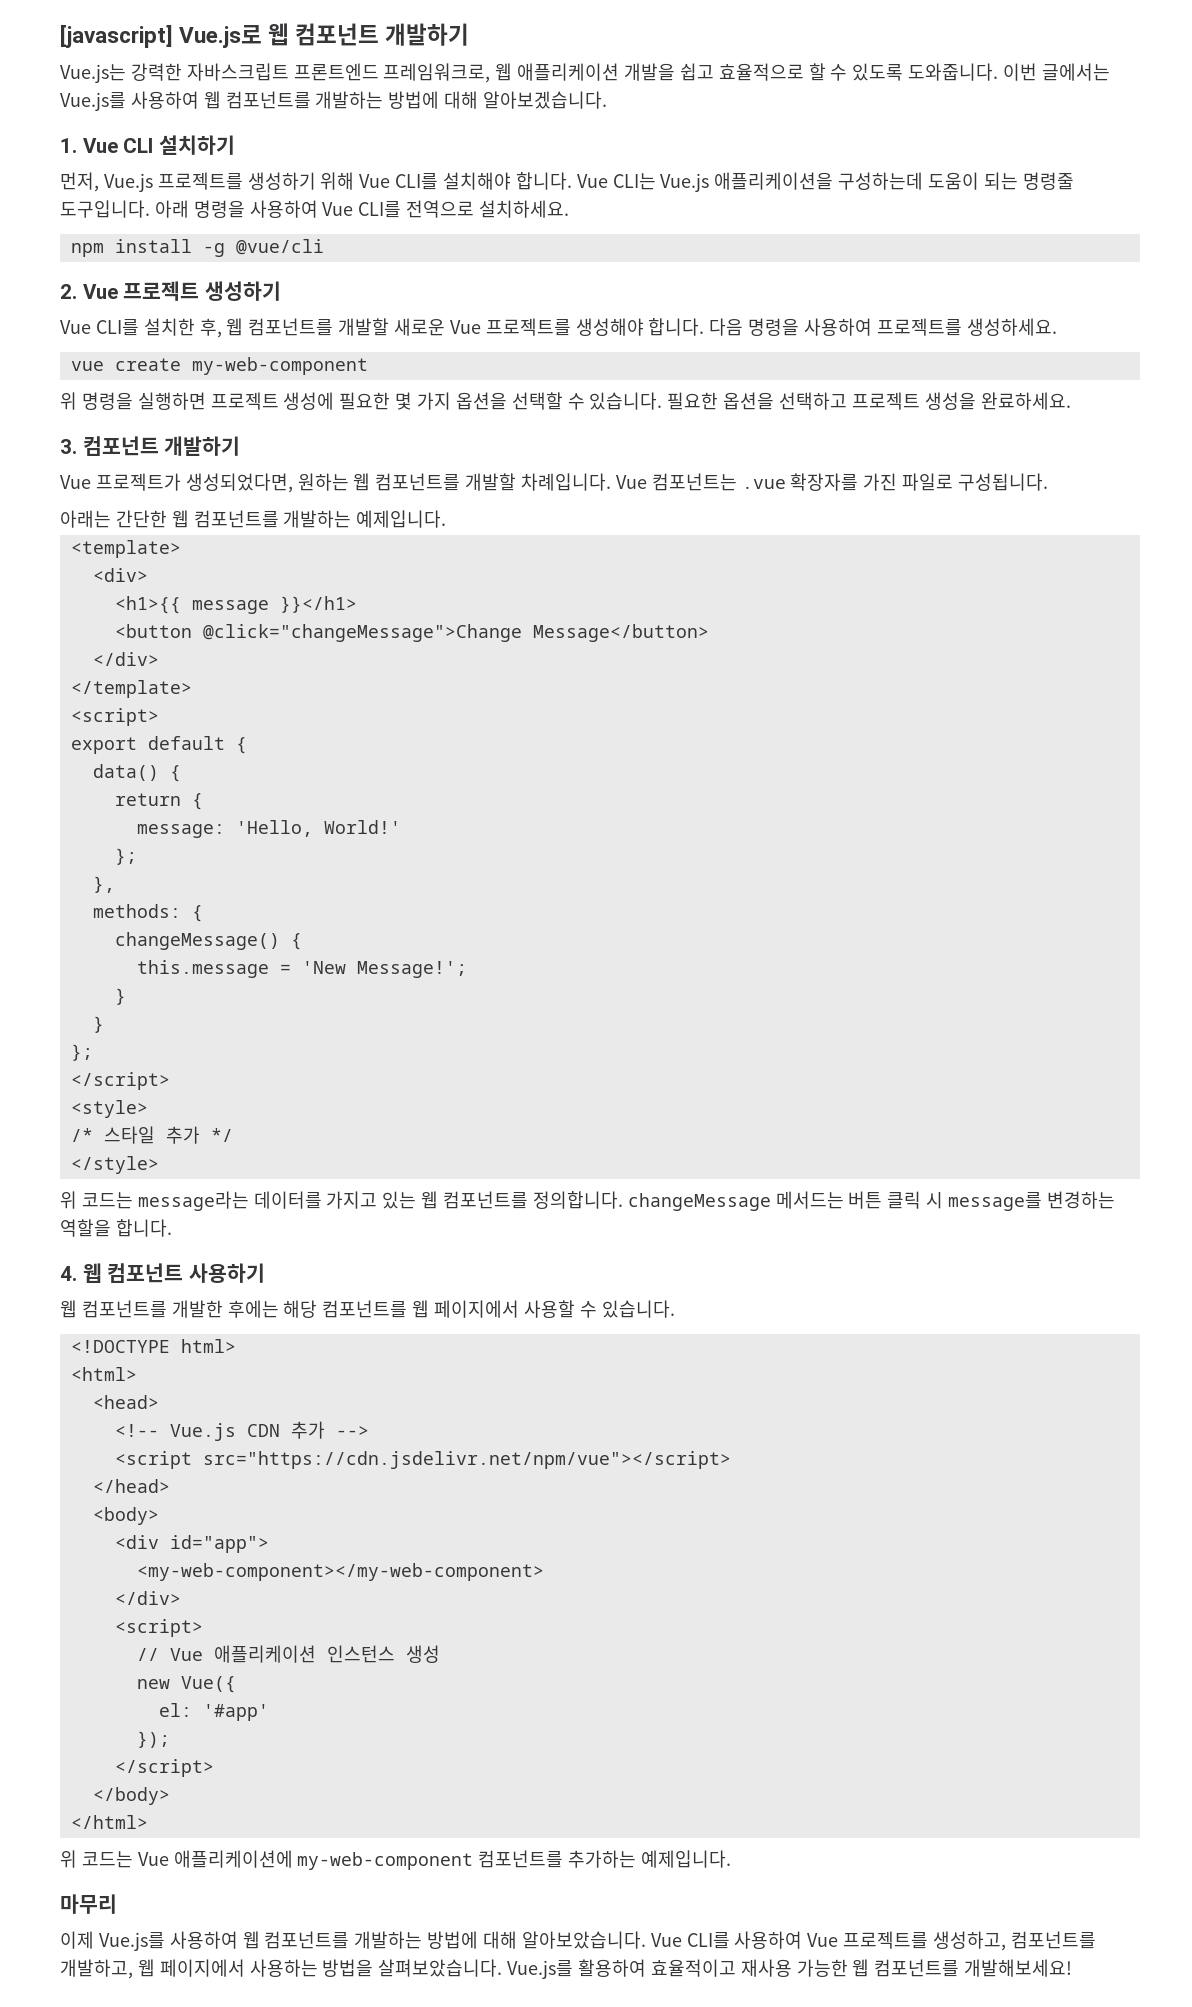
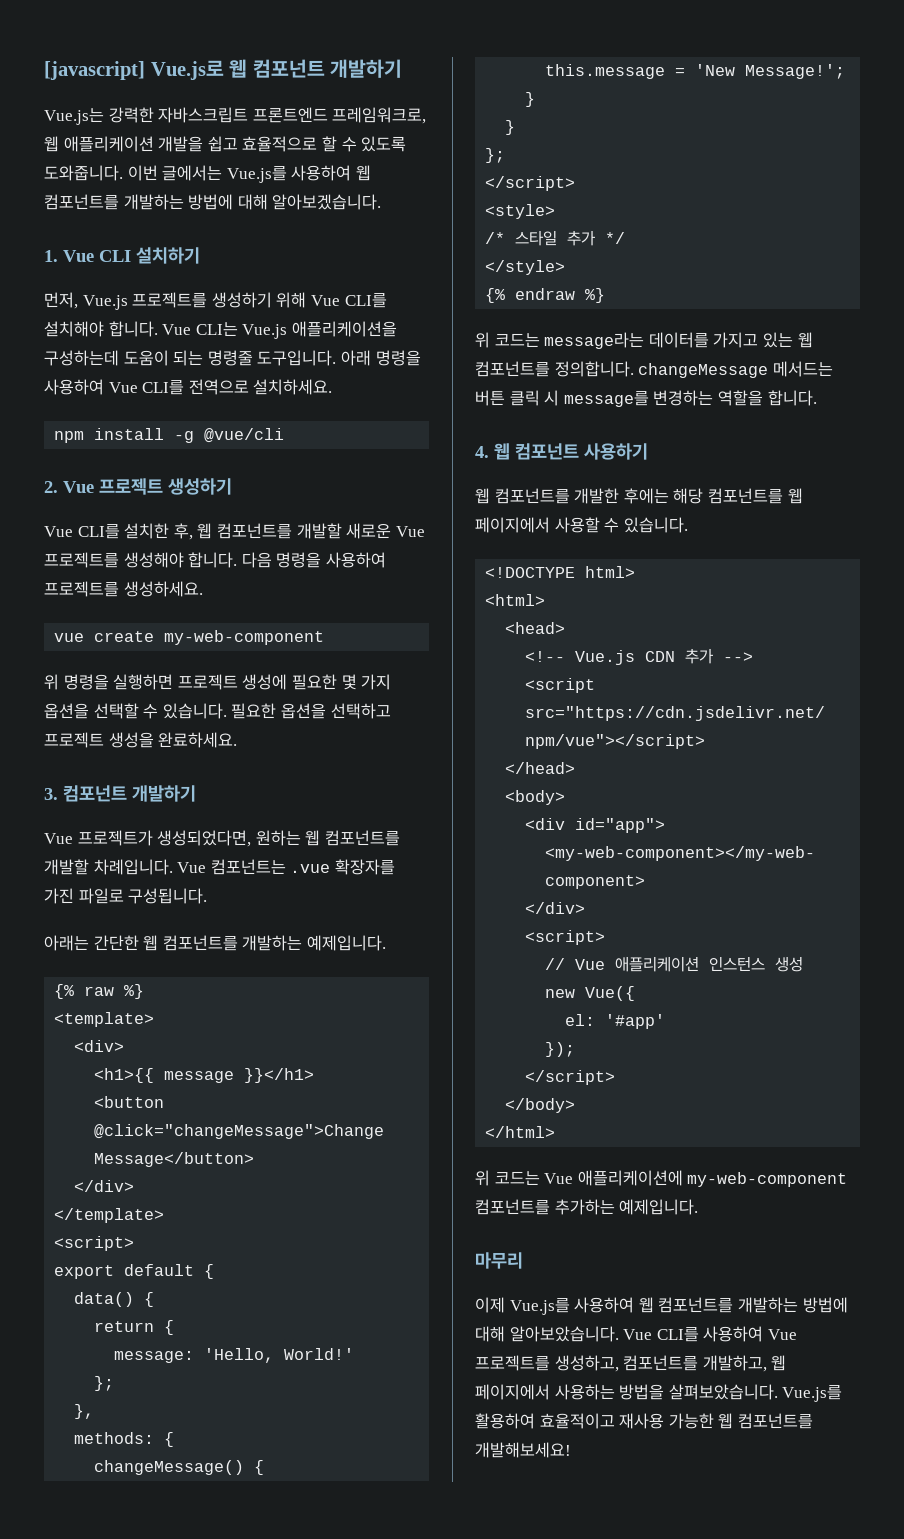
+ {% raw %}
+ {% endraw %}

